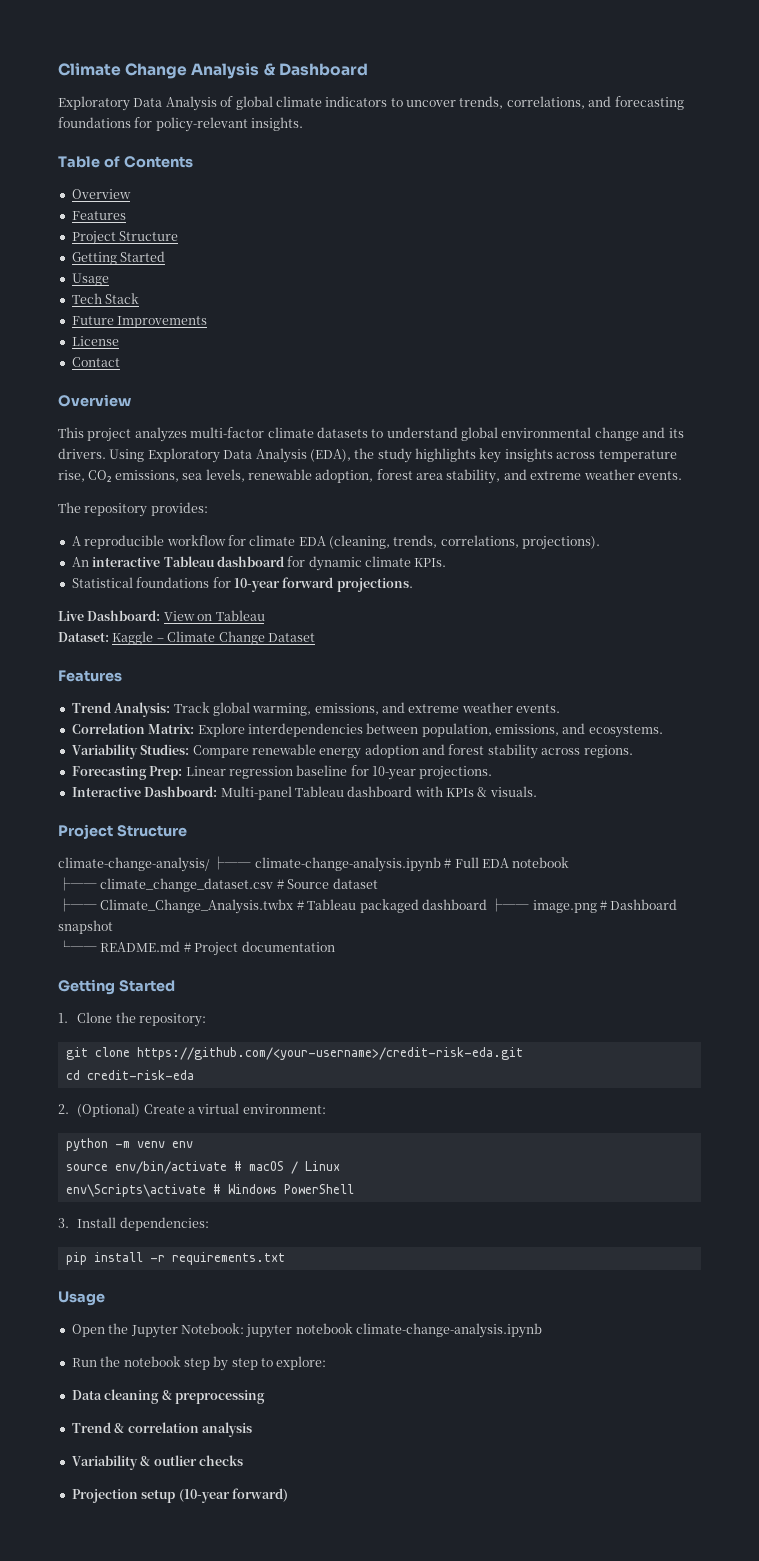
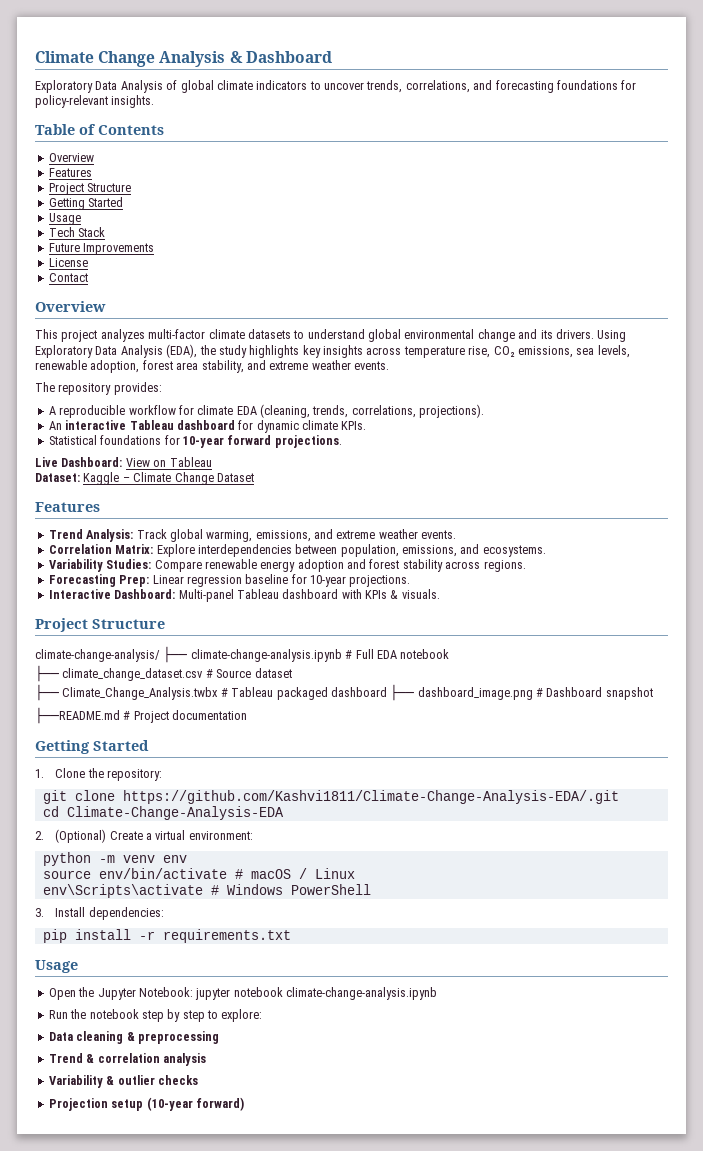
- ├── Climate_Change_Analysis.twbx # Tableau packaged dashboard ├── image.png # Dashboard snapshot
+ ├── Climate_Change_Analysis.twbx # Tableau packaged dashboard ├── dashboard_image.png # Dashboard snapshot
- └── README.md # Project documentation
+ ├──README.md # Project documentation
- git clone https://github.com/<your-username>/credit-risk-eda.git
+ git clone https://github.com/Kashvi1811/Climate-Change-Analysis-EDA/.git
- cd credit-risk-eda
+ cd Climate-Change-Analysis-EDA

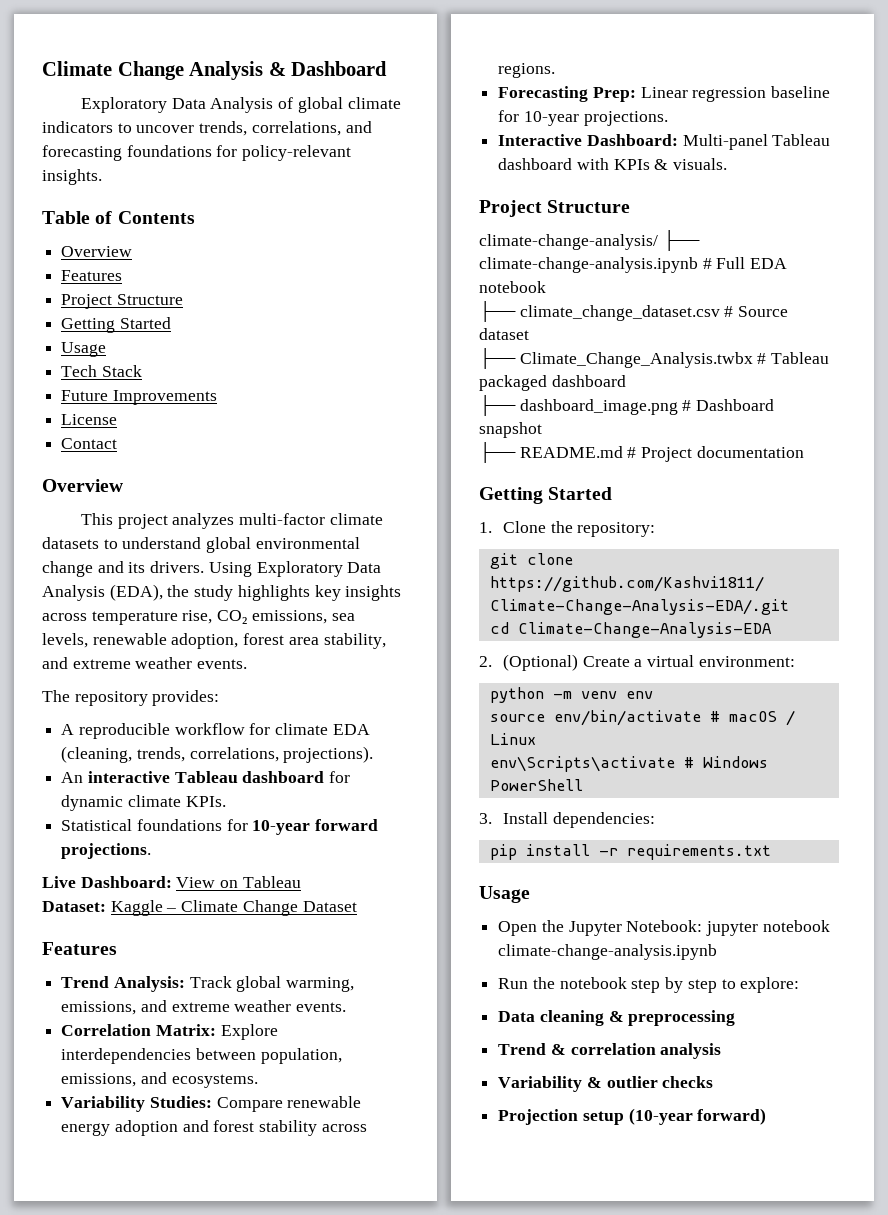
- ├── Climate_Change_Analysis.twbx # Tableau packaged dashboard ├── dashboard_image.png # Dashboard snapshot
+ ├── Climate_Change_Analysis.twbx # Tableau packaged dashboard
+ ├── dashboard_image.png # Dashboard snapshot
- ├──README.md # Project documentation
+ ├── README.md # Project documentation

